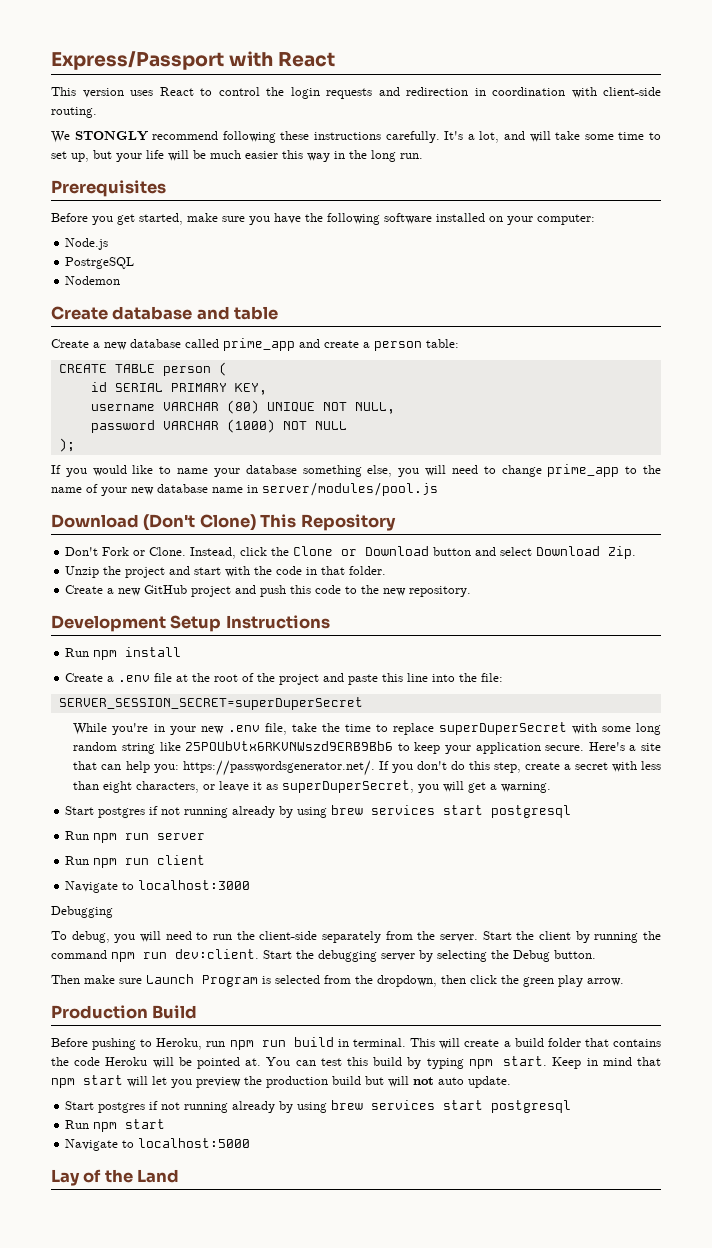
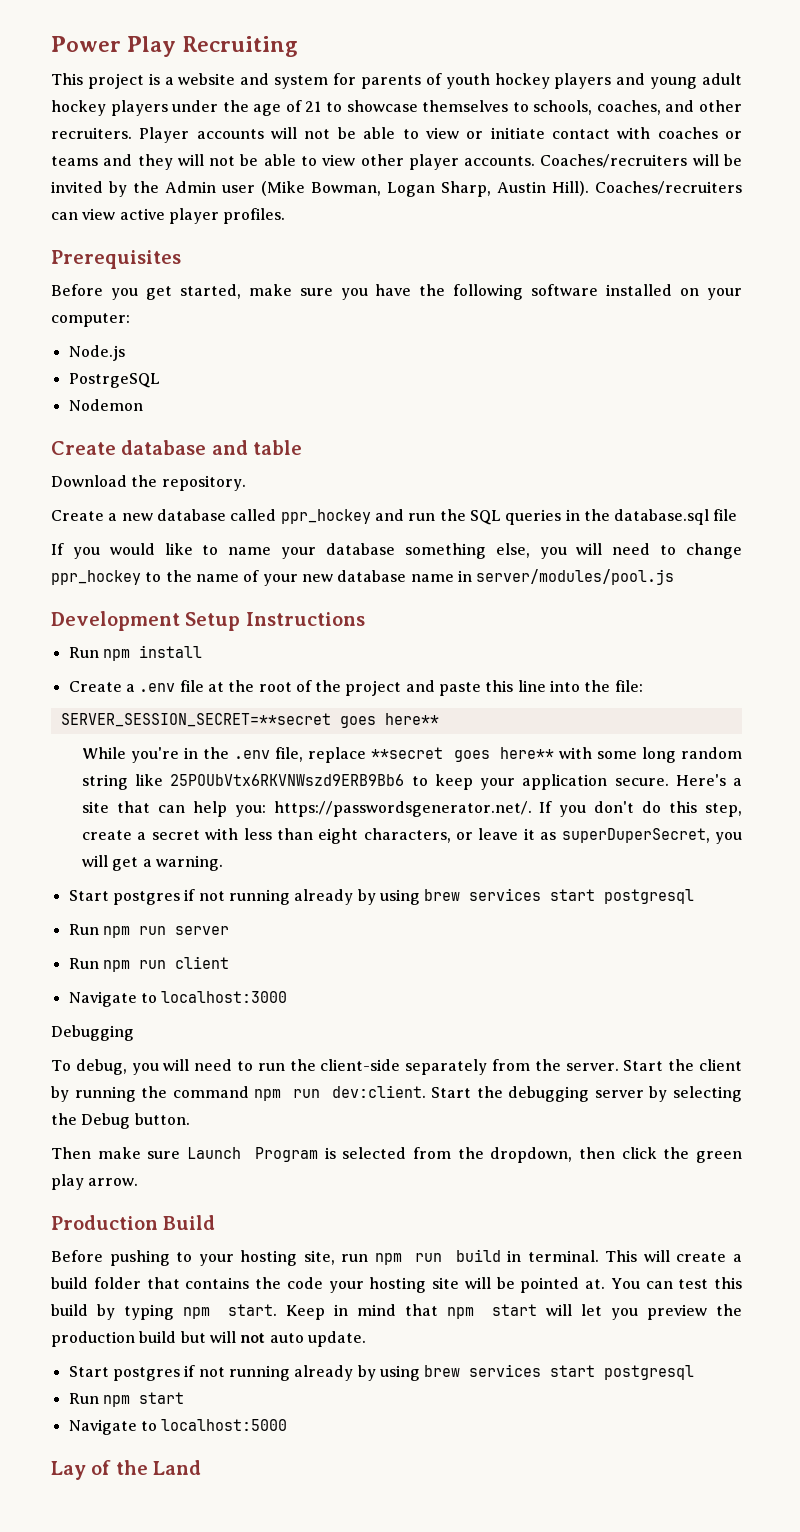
- Express/Passport with React
- This version uses React to control the login requests and redirection in coordination with client-side routing.
- We STONGLY recommend following these instructions carefully. It's a lot, and will take some time to set up, but your life will be much easier this way in the long run.
+ Power Play Recruiting
+ This project is a website and system for parents of youth hockey players and young adult hockey players under the age of 21 to showcase themselves to schools, coaches, and other recruiters. Player accounts will not be able to view or initiate contact with coaches or teams and they will not be able to view other player accounts. Coaches/recruiters will be invited by the Admin user (Mike Bowman, Logan Sharp, Austin Hill). Coaches/recruiters can view active player profiles.
+ Download the repository.
- Create a new database called prime_app and create a person table:
- CREATE TABLE person (
- id SERIAL PRIMARY KEY,
- username VARCHAR (80) UNIQUE NOT NULL,
- password VARCHAR (1000) NOT NULL
- );
+ Create a new database called ppr_hockey and run the SQL queries in the database.sql file
- If you would like to name your database something else, you will need to change prime_app to the name of your new database name in server/modules/pool.js
+ If you would like to name your database something else, you will need to change ppr_hockey to the name of your new database name in server/modules/pool.js
- Download (Don't Clone) This Repository
- Don't Fork or Clone. Instead, click the Clone or Download button and select Download Zip.
- Unzip the project and start with the code in that folder.
- Create a new GitHub project and push this code to the new repository.
- SERVER_SESSION_SECRET=superDuperSecret
+ SERVER_SESSION_SECRET=**secret goes here**
- While you're in your new .env file, take the time to replace superDuperSecret with some long random string like 25POUbVtx6RKVNWszd9ERB9Bb6 to keep your application secure.
+ While you're in the .env file, replace **secret goes here** with some long random string like 25POUbVtx6RKVNWszd9ERB9Bb6 to keep your application secure.
- Before pushing to Heroku, run npm run build in terminal.
+ Before pushing to your hosting site, run npm run build in terminal.
- This will create a build folder that contains the code Heroku will be pointed at.
+ This will create a build folder that contains the code your hosting site will be pointed at.

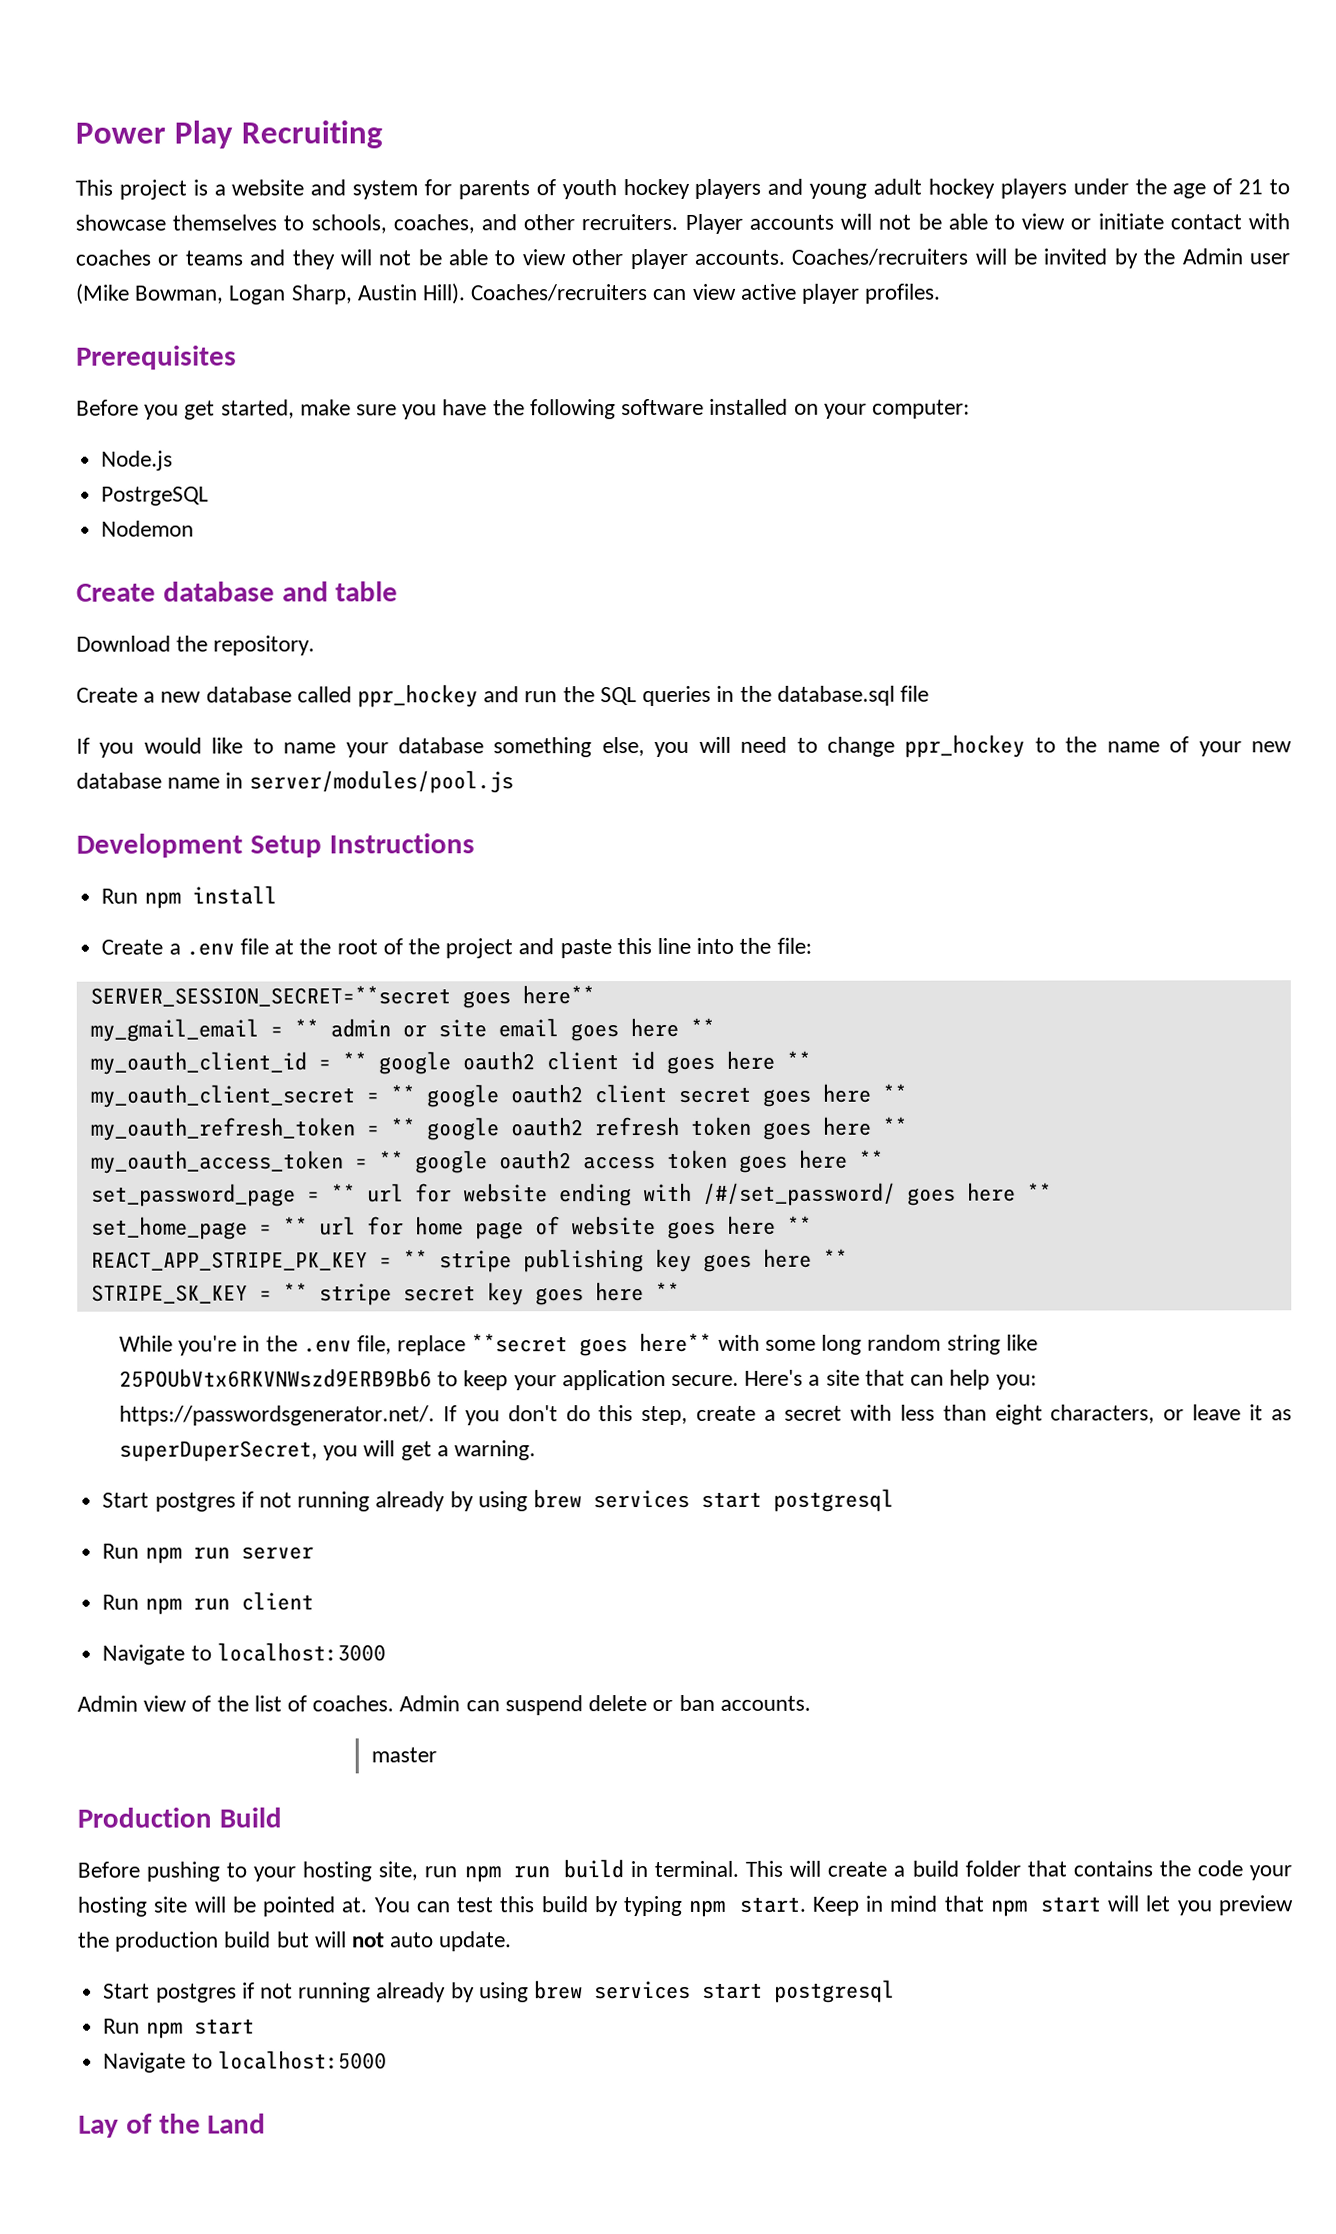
+ my_gmail_email = ** admin or site email goes here **
+ my_oauth_client_id = ** google oauth2 client id goes here **
+ my_oauth_client_secret = ** google oauth2 client secret goes here **
+ my_oauth_refresh_token = ** google oauth2 refresh token goes here **
+ my_oauth_access_token = ** google oauth2 access token goes here **
+ set_password_page = ** url for website ending with /#/set_password/ goes here **
+ set_home_page = ** url for home page of website goes here **
+ REACT_APP_STRIPE_PK_KEY = ** stripe publishing key goes here **
+ STRIPE_SK_KEY = ** stripe secret key goes here **
- Debugging
- To debug, you will need to run the client-side separately from the server. Start the client by running the command npm run dev:client. Start the debugging server by selecting the Debug button.
- Then make sure Launch Program is selected from the dropdown, then click the green play arrow.
+ Admin view of the list of coaches. Admin can suspend delete or ban accounts.
+ master

